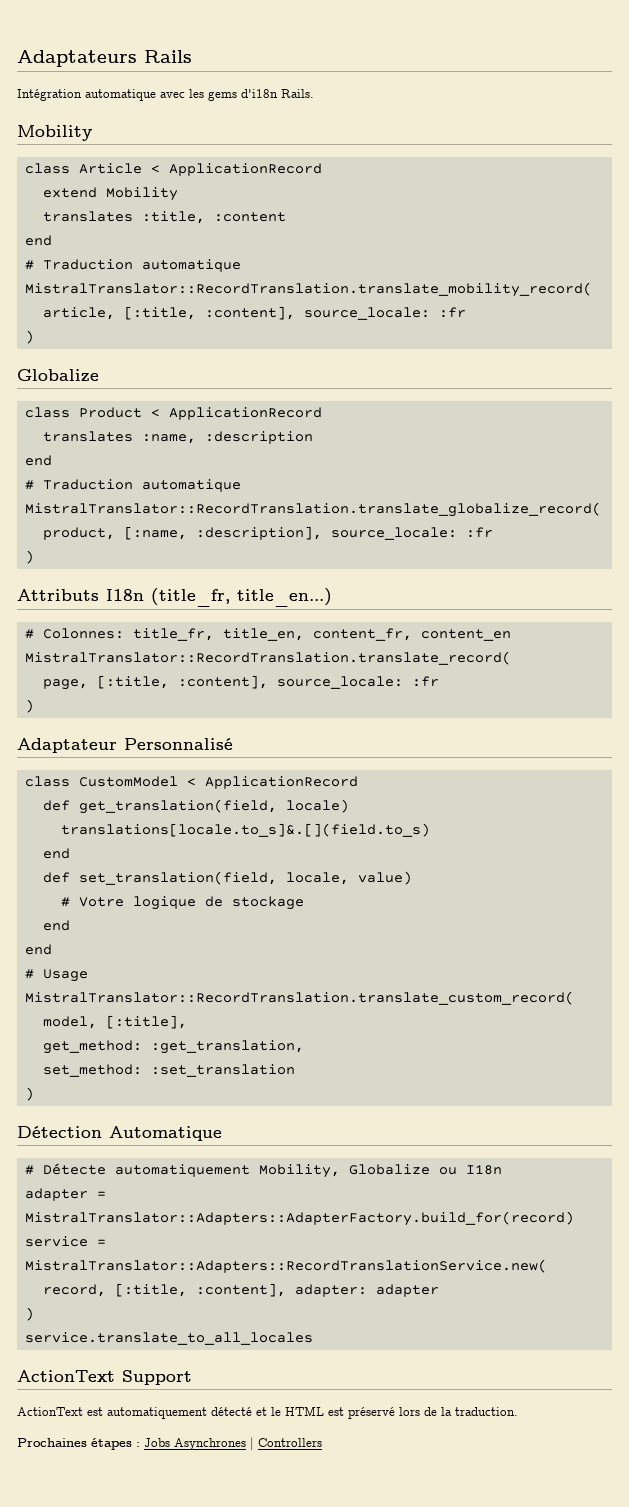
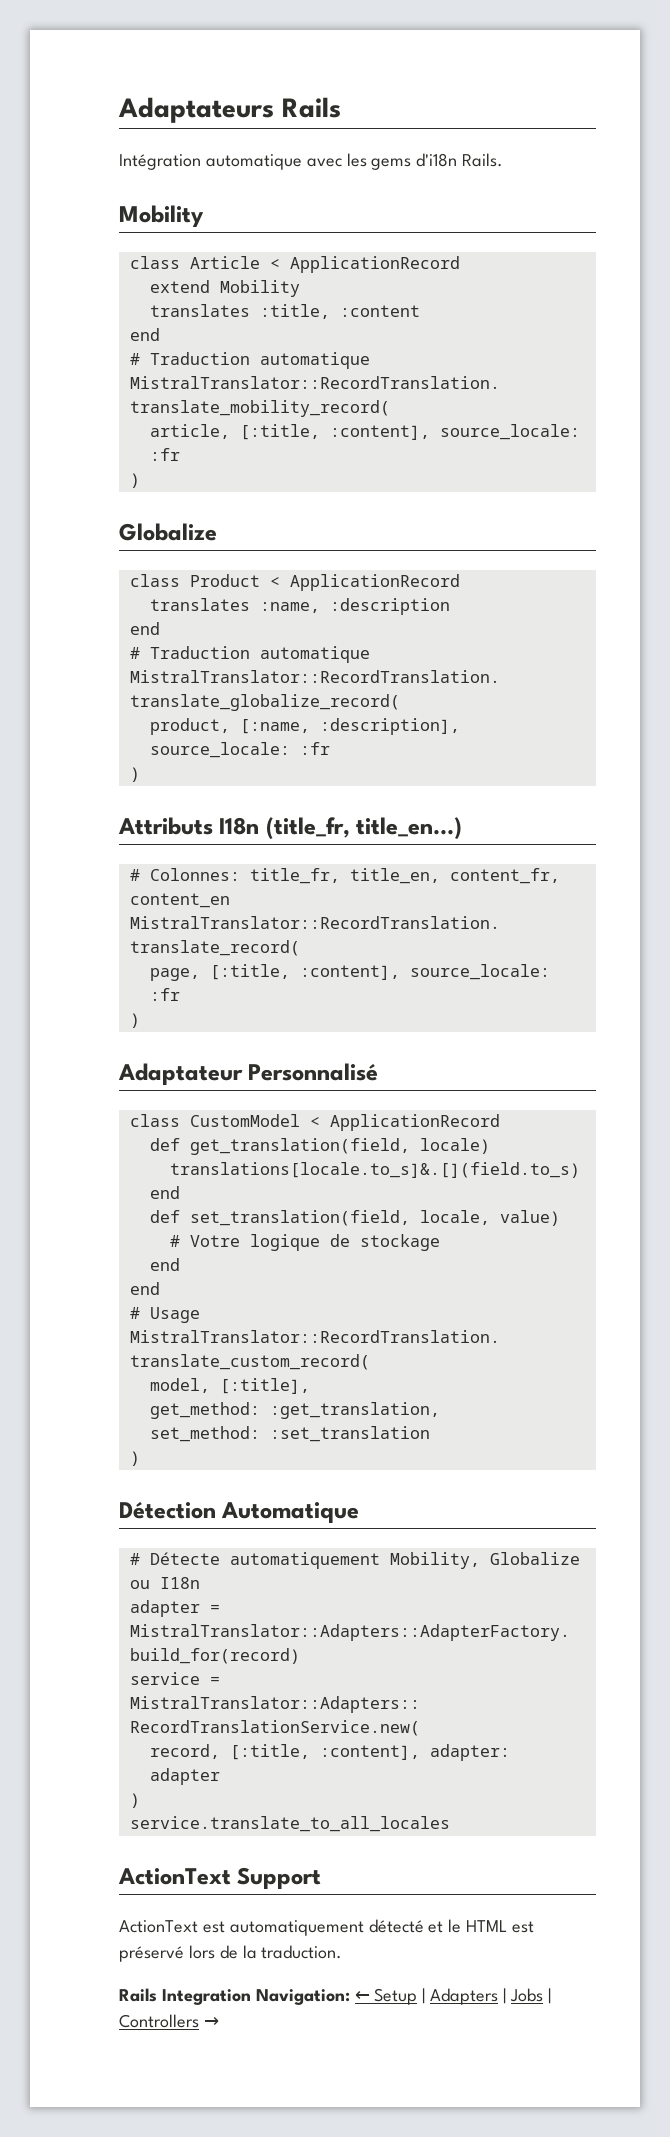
- Prochaines étapes : Jobs Asynchrones | Controllers
+ Rails Integration Navigation: ← Setup | Adapters | Jobs | Controllers →

